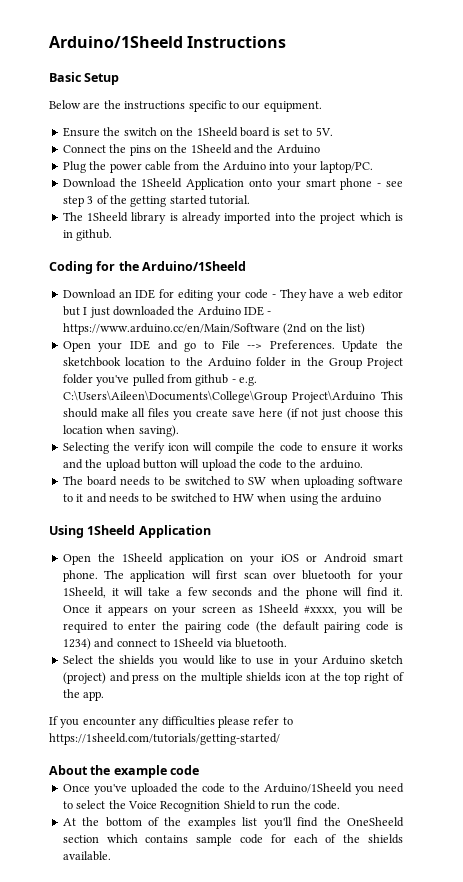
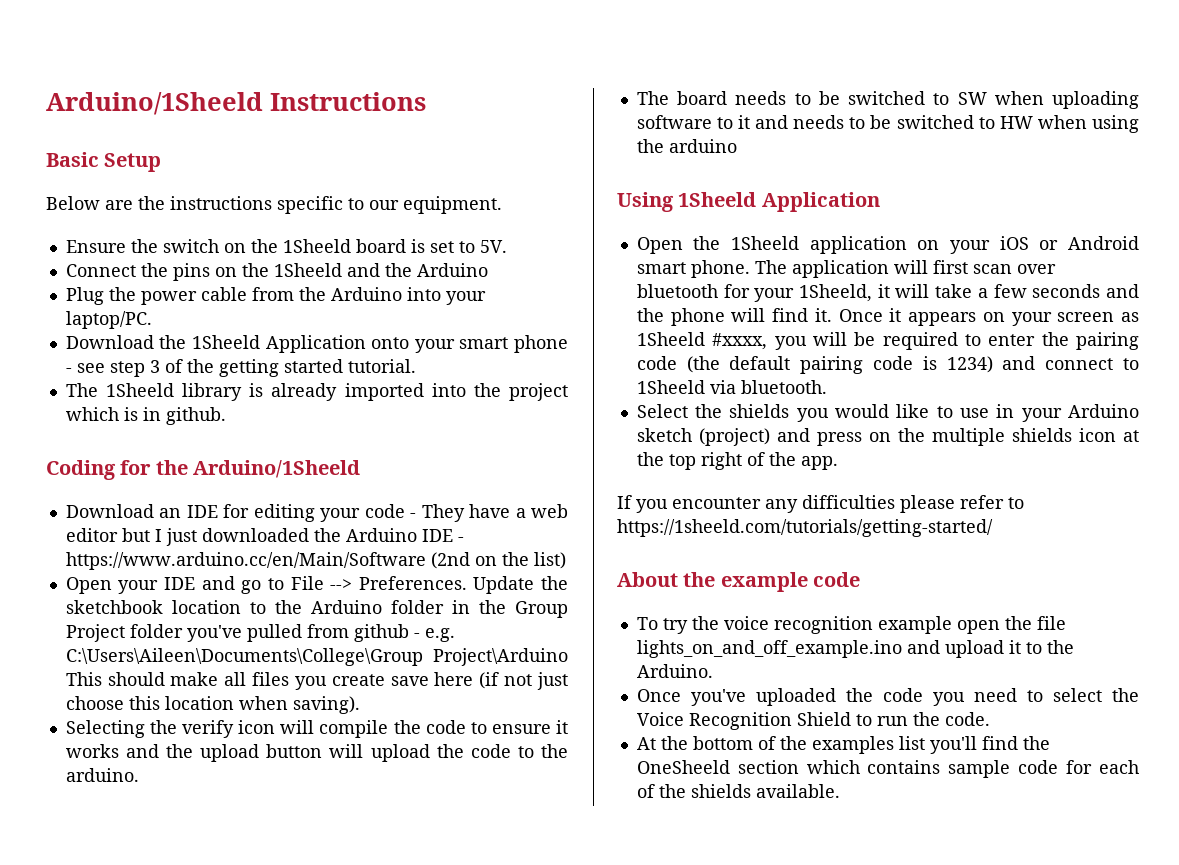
+ To try the voice recognition example open the file lights_on_and_off_example.ino and upload it to the Arduino.
- Once you've uploaded the code to the Arduino/1Sheeld you need to select the Voice Recognition Shield to run the code.
+ Once you've uploaded the code you need to select the Voice Recognition Shield to run the code.

